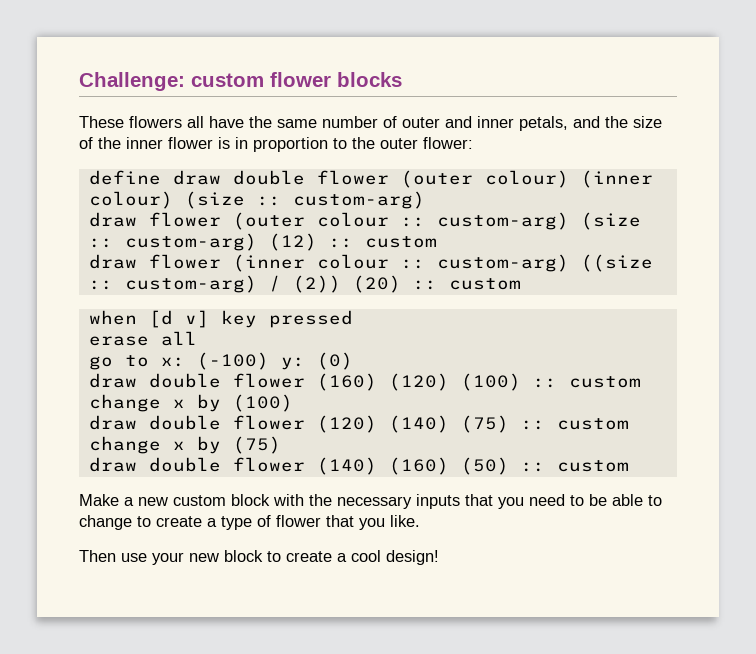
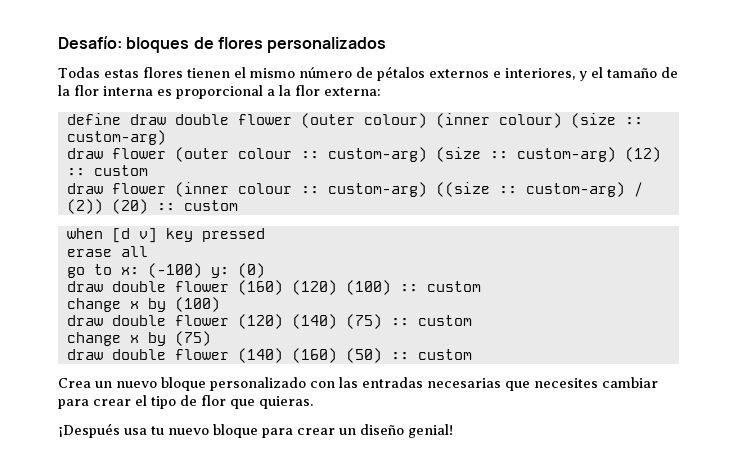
- Challenge: custom flower blocks
- These flowers all have the same number of outer and inner petals, and the size of the inner flower is in proportion to the outer flower:
+ Desafío: bloques de flores personalizados
+ Todas estas flores tienen el mismo número de pétalos externos e interiores, y el tamaño de la flor interna es proporcional a la flor externa:
- Make a new custom block with the necessary inputs that you need to be able to change to create a type of flower that you like.
- Then use your new block to create a cool design!
+ Crea un nuevo bloque personalizado con las entradas necesarias que necesites cambiar para crear el tipo de flor que quieras.
+ ¡Después usa tu nuevo bloque para crear un diseño genial!

